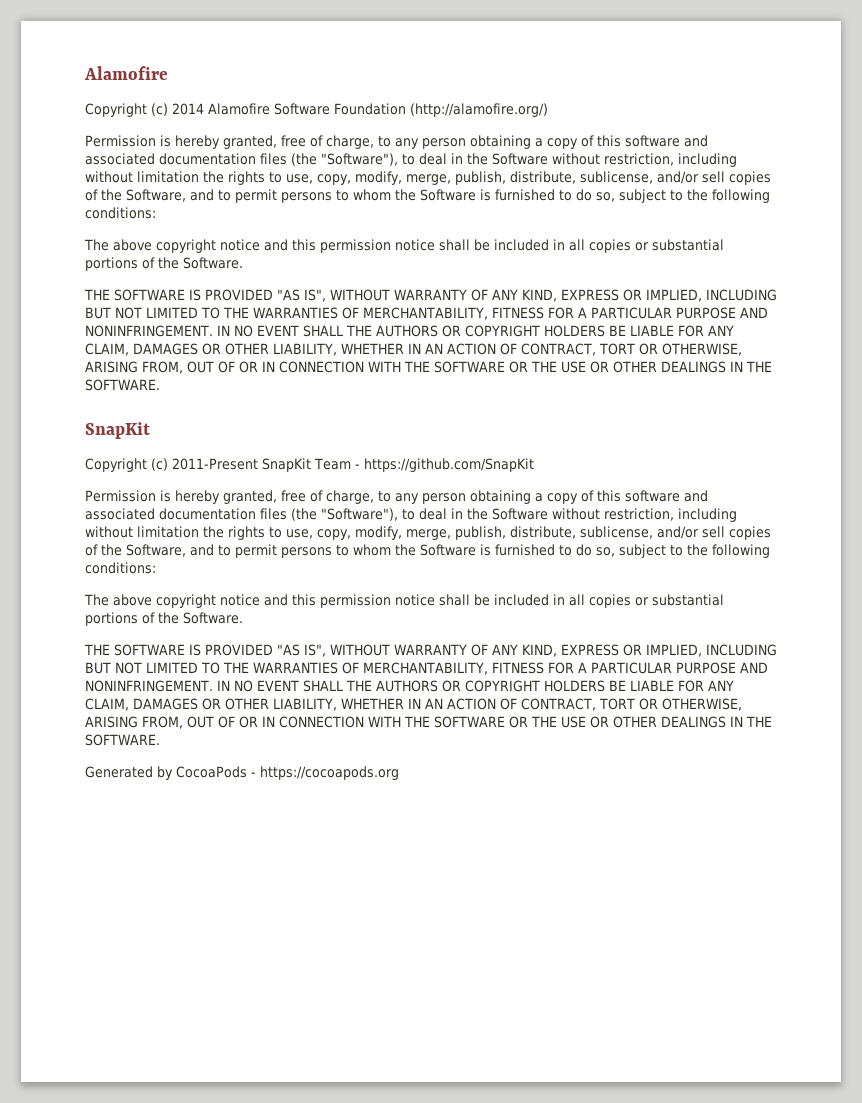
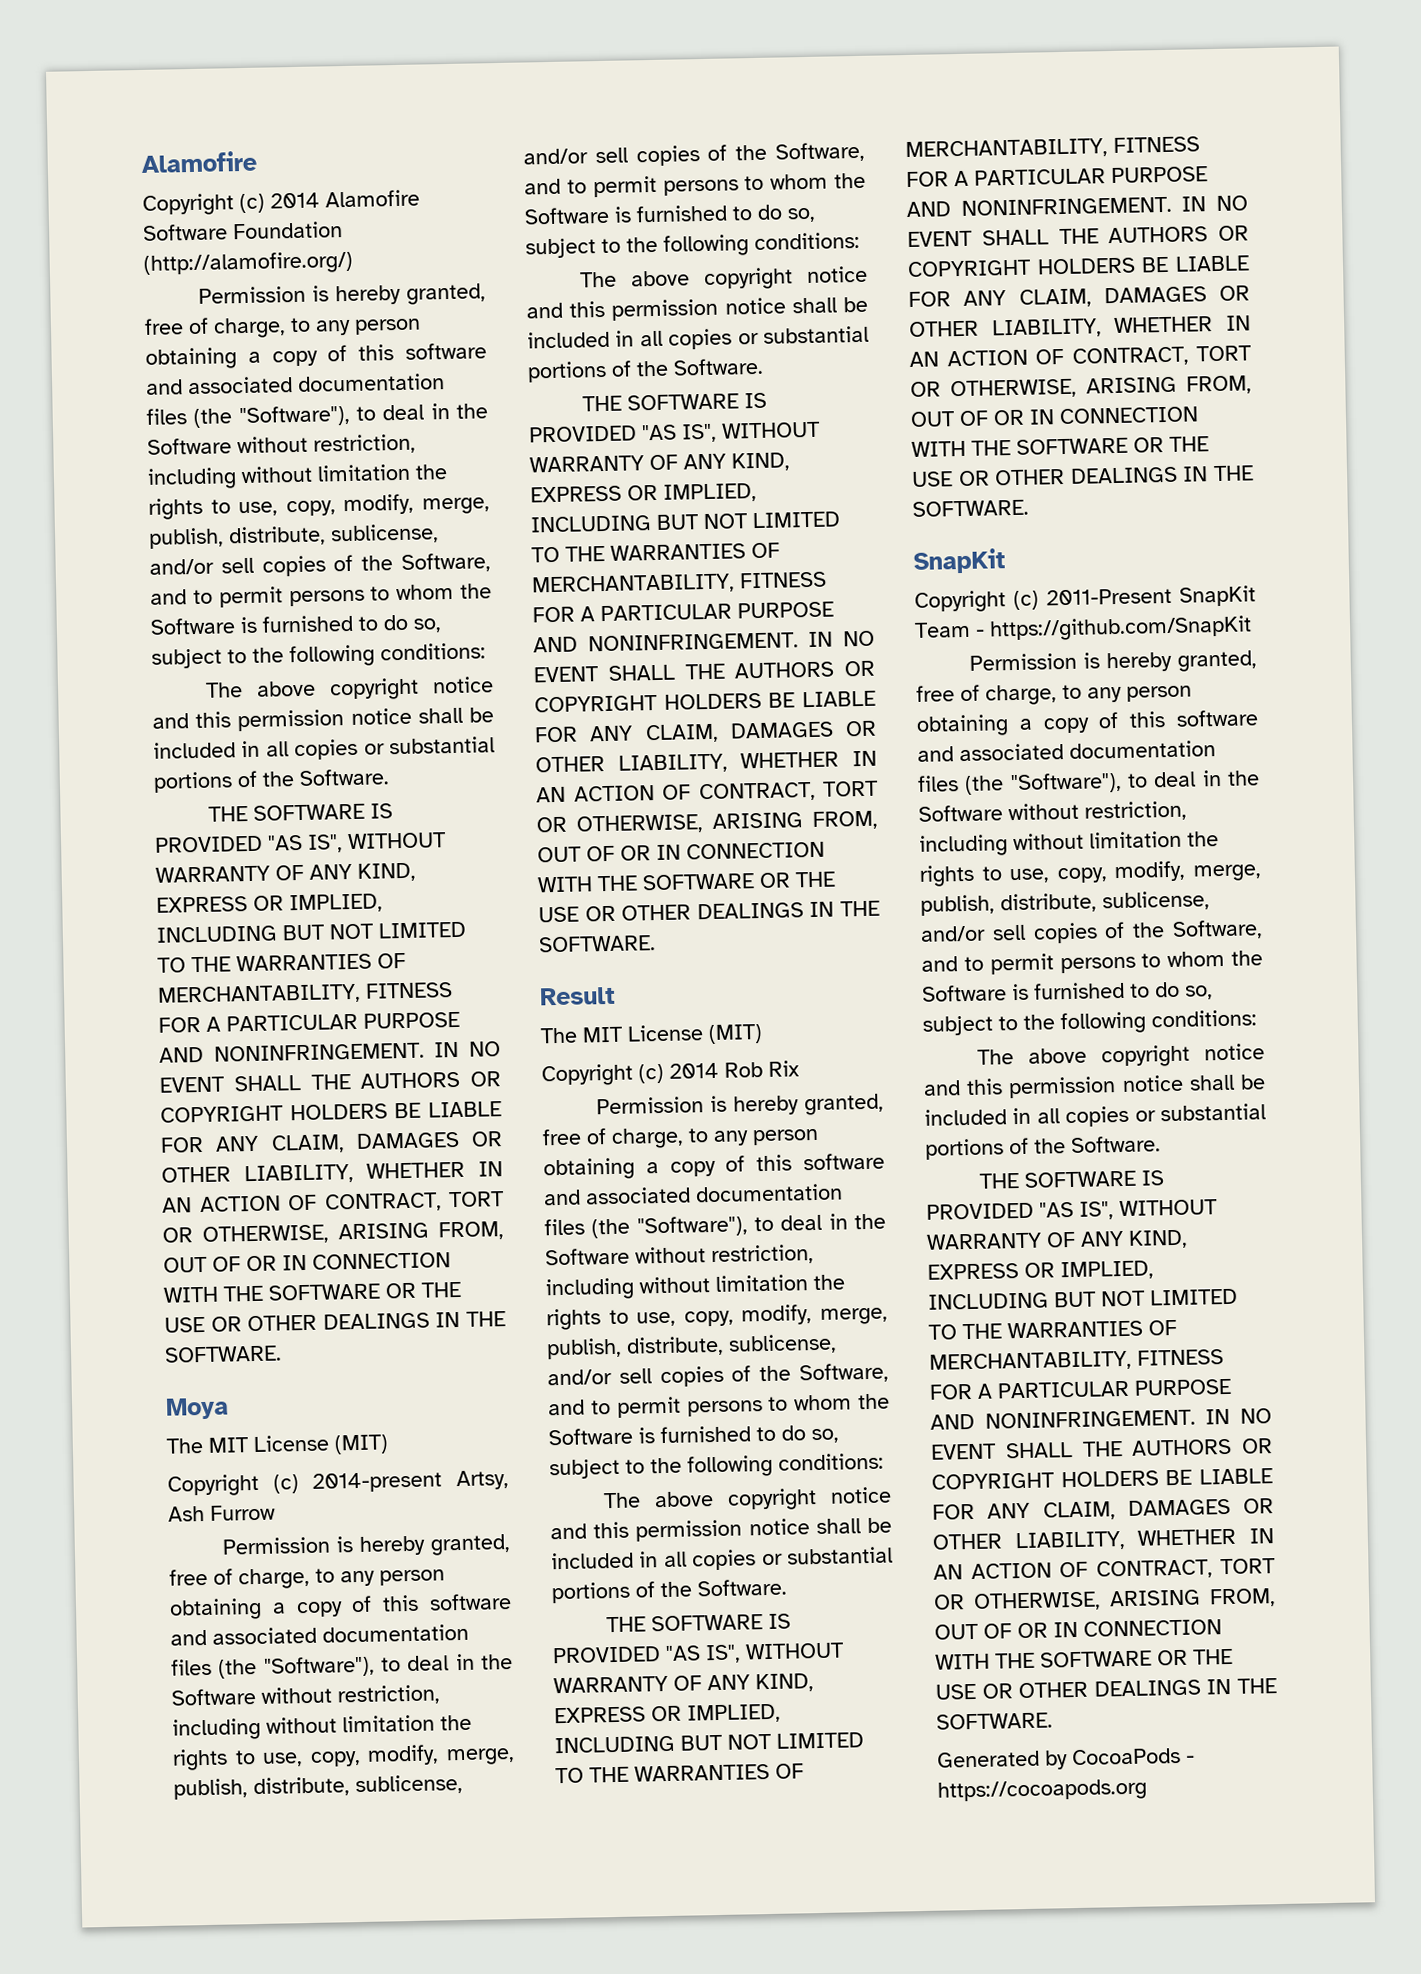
+ Moya
+ The MIT License (MIT)
+ Copyright (c) 2014-present Artsy, Ash Furrow
+ Permission is hereby granted, free of charge, to any person obtaining a copy of this software and associated documentation files (the "Software"), to deal in the Software without restriction, including without limitation the rights to use, copy, modify, merge, publish, distribute, sublicense, and/or sell copies of the Software, and to permit persons to whom the Software is furnished to do so, subject to the following conditions:
+ The above copyright notice and this permission notice shall be included in all copies or substantial portions of the Software.
+ THE SOFTWARE IS PROVIDED "AS IS", WITHOUT WARRANTY OF ANY KIND, EXPRESS OR IMPLIED, INCLUDING BUT NOT LIMITED TO THE WARRANTIES OF MERCHANTABILITY, FITNESS FOR A PARTICULAR PURPOSE AND NONINFRINGEMENT. IN NO EVENT SHALL THE AUTHORS OR COPYRIGHT HOLDERS BE LIABLE FOR ANY CLAIM, DAMAGES OR OTHER LIABILITY, WHETHER IN AN ACTION OF CONTRACT, TORT OR OTHERWISE, ARISING FROM, OUT OF OR IN CONNECTION WITH THE SOFTWARE OR THE USE OR OTHER DEALINGS IN THE SOFTWARE.
+ Result
+ The MIT License (MIT)
+ Copyright (c) 2014 Rob Rix
+ Permission is hereby granted, free of charge, to any person obtaining a copy of this software and associated documentation files (the "Software"), to deal in the Software without restriction, including without limitation the rights to use, copy, modify, merge, publish, distribute, sublicense, and/or sell copies of the Software, and to permit persons to whom the Software is furnished to do so, subject to the following conditions:
+ The above copyright notice and this permission notice shall be included in all copies or substantial portions of the Software.
+ THE SOFTWARE IS PROVIDED "AS IS", WITHOUT WARRANTY OF ANY KIND, EXPRESS OR IMPLIED, INCLUDING BUT NOT LIMITED TO THE WARRANTIES OF MERCHANTABILITY, FITNESS FOR A PARTICULAR PURPOSE AND NONINFRINGEMENT. IN NO EVENT SHALL THE AUTHORS OR COPYRIGHT HOLDERS BE LIABLE FOR ANY CLAIM, DAMAGES OR OTHER LIABILITY, WHETHER IN AN ACTION OF CONTRACT, TORT OR OTHERWISE, ARISING FROM, OUT OF OR IN CONNECTION WITH THE SOFTWARE OR THE USE OR OTHER DEALINGS IN THE SOFTWARE.

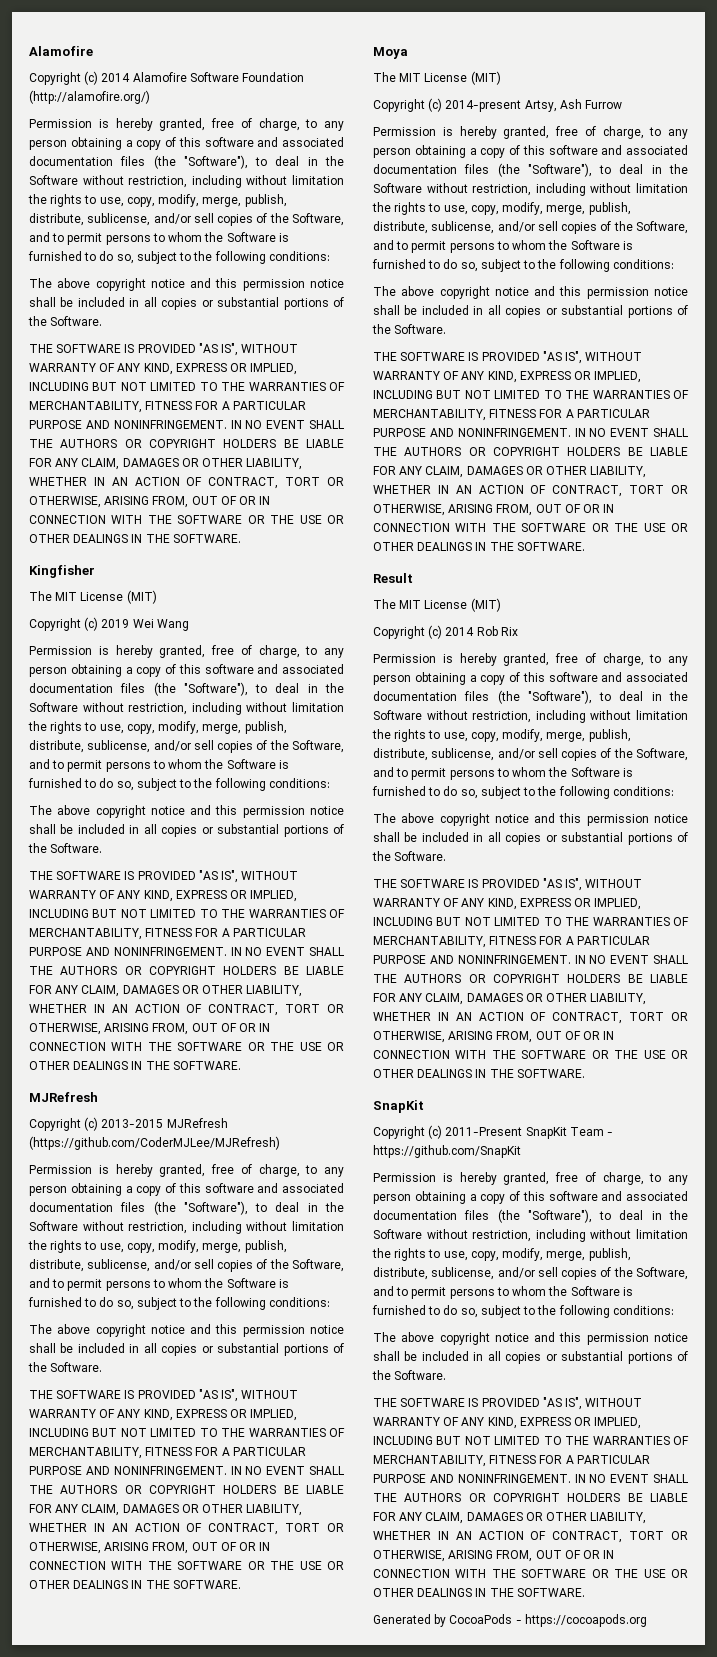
+ Kingfisher
+ The MIT License (MIT)
+ Copyright (c) 2019 Wei Wang
+ Permission is hereby granted, free of charge, to any person obtaining a copy of this software and associated documentation files (the "Software"), to deal in the Software without restriction, including without limitation the rights to use, copy, modify, merge, publish, distribute, sublicense, and/or sell copies of the Software, and to permit persons to whom the Software is furnished to do so, subject to the following conditions:
+ The above copyright notice and this permission notice shall be included in all copies or substantial portions of the Software.
+ THE SOFTWARE IS PROVIDED "AS IS", WITHOUT WARRANTY OF ANY KIND, EXPRESS OR IMPLIED, INCLUDING BUT NOT LIMITED TO THE WARRANTIES OF MERCHANTABILITY, FITNESS FOR A PARTICULAR PURPOSE AND NONINFRINGEMENT. IN NO EVENT SHALL THE AUTHORS OR COPYRIGHT HOLDERS BE LIABLE FOR ANY CLAIM, DAMAGES OR OTHER LIABILITY, WHETHER IN AN ACTION OF CONTRACT, TORT OR OTHERWISE, ARISING FROM, OUT OF OR IN CONNECTION WITH THE SOFTWARE OR THE USE OR OTHER DEALINGS IN THE SOFTWARE.
+ MJRefresh
+ Copyright (c) 2013-2015 MJRefresh (https://github.com/CoderMJLee/MJRefresh)
+ Permission is hereby granted, free of charge, to any person obtaining a copy of this software and associated documentation files (the "Software"), to deal in the Software without restriction, including without limitation the rights to use, copy, modify, merge, publish, distribute, sublicense, and/or sell copies of the Software, and to permit persons to whom the Software is furnished to do so, subject to the following conditions:
+ The above copyright notice and this permission notice shall be included in all copies or substantial portions of the Software.
+ THE SOFTWARE IS PROVIDED "AS IS", WITHOUT WARRANTY OF ANY KIND, EXPRESS OR IMPLIED, INCLUDING BUT NOT LIMITED TO THE WARRANTIES OF MERCHANTABILITY, FITNESS FOR A PARTICULAR PURPOSE AND NONINFRINGEMENT. IN NO EVENT SHALL THE AUTHORS OR COPYRIGHT HOLDERS BE LIABLE FOR ANY CLAIM, DAMAGES OR OTHER LIABILITY, WHETHER IN AN ACTION OF CONTRACT, TORT OR OTHERWISE, ARISING FROM, OUT OF OR IN CONNECTION WITH THE SOFTWARE OR THE USE OR OTHER DEALINGS IN THE SOFTWARE.

